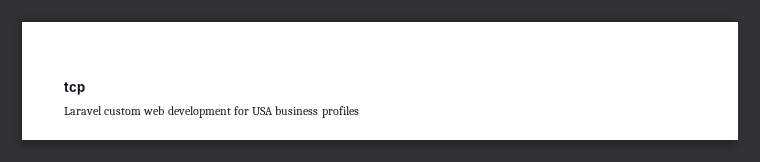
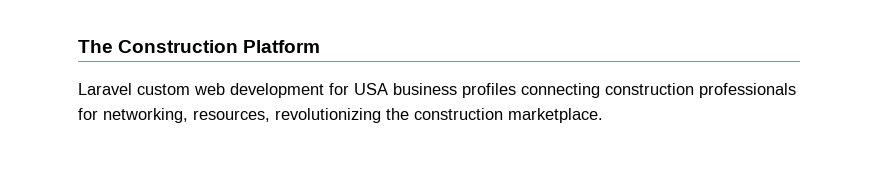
- tcp
+ The Construction Platform
- Laravel custom web development for USA business profiles
+ Laravel custom web development for USA business profiles connecting construction professionals for networking, resources, revolutionizing the construction marketplace.

